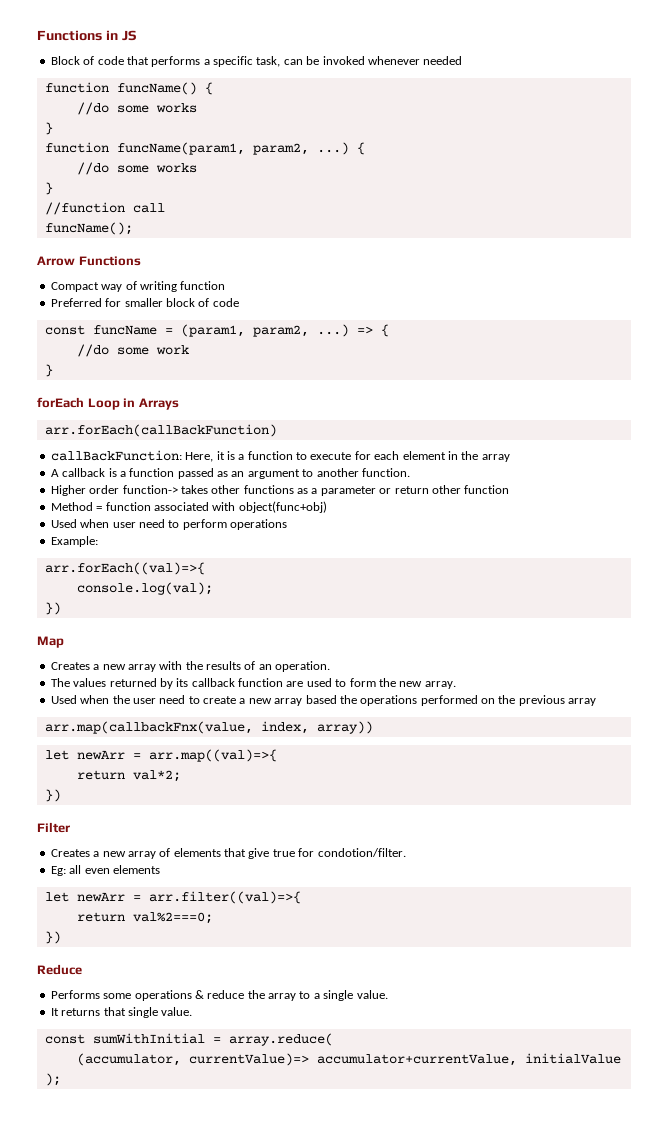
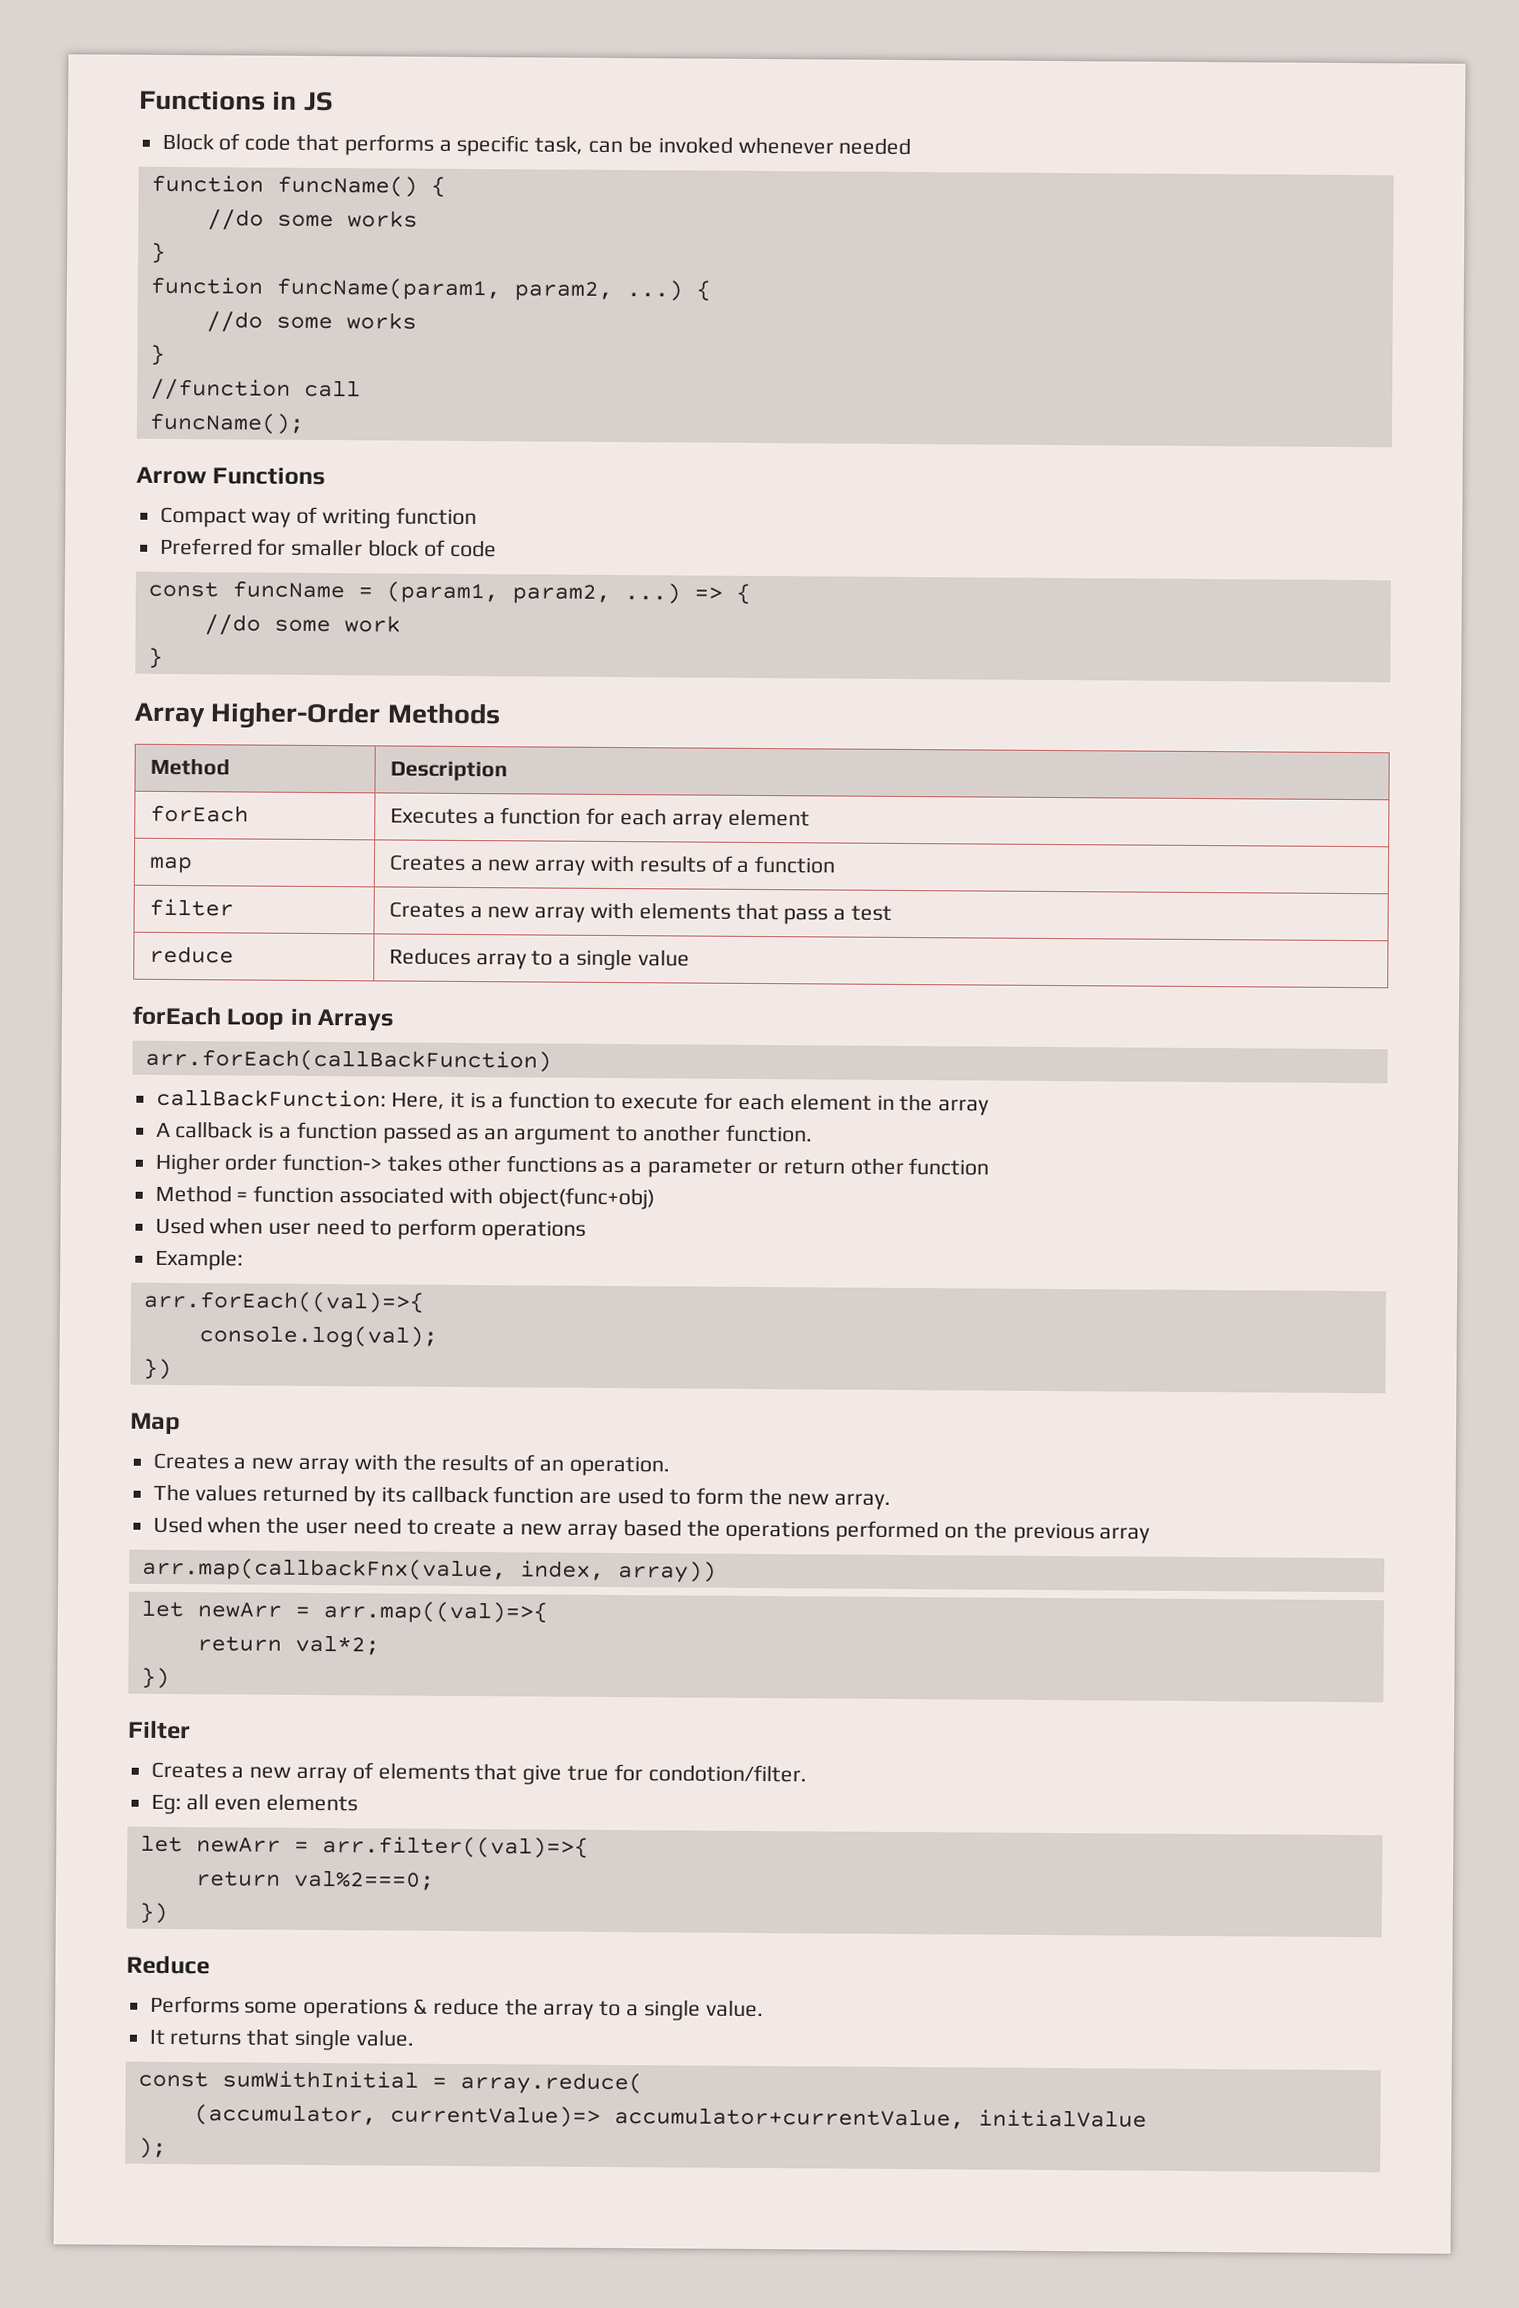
+ Array Higher-Order Methods
+ Method | Description
+ forEach | Executes a function for each array element
+ map | Creates a new array with results of a function
+ filter | Creates a new array with elements that pass a test
+ reduce | Reduces array to a single value

